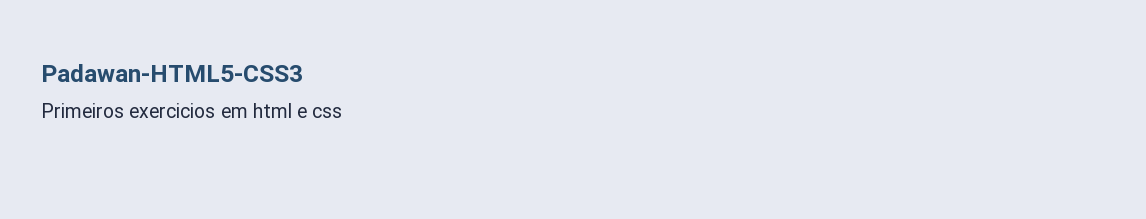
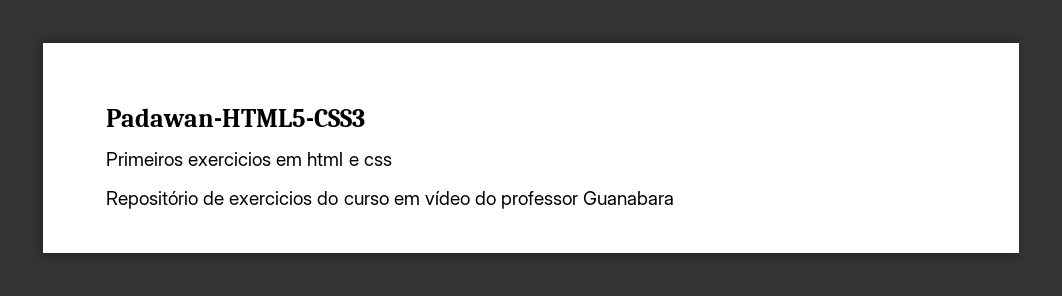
+ Repositório de exercicios do curso em vídeo do professor Guanabara

